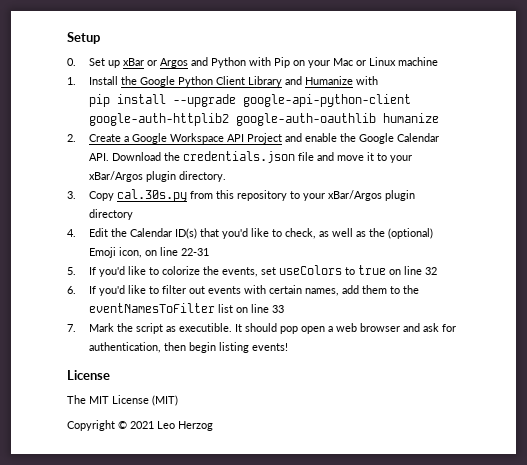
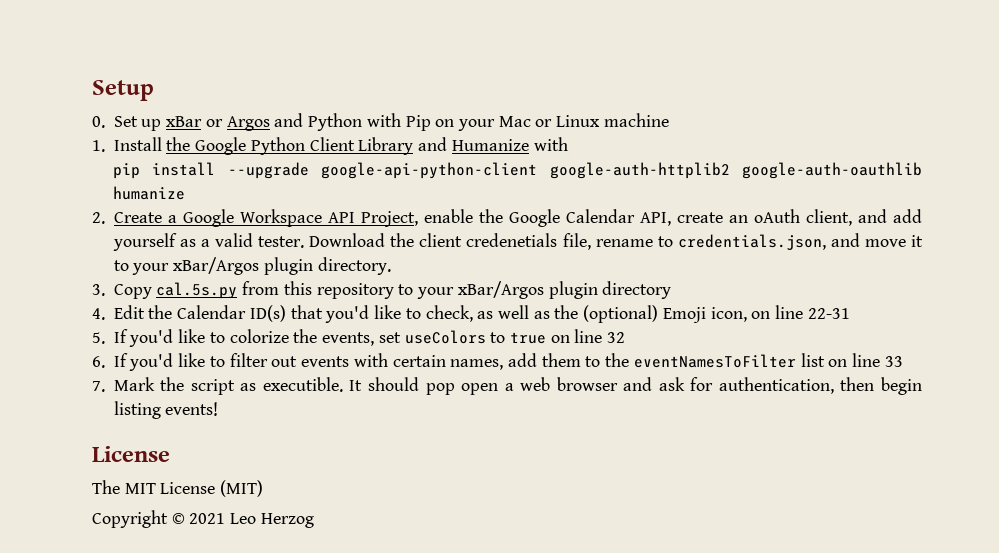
- 2. Create a Google Workspace API Project and enable the Google Calendar API. Download the credentials.json file and move it to your xBar/Argos plugin directory.
+ 2. Create a Google Workspace API Project, enable the Google Calendar API, create an oAuth client, and add yourself as a valid tester. Download the client credenetials file, rename to credentials.json, and move it to your xBar/Argos plugin directory.
- 3. Copy cal.30s.py from this repository to your xBar/Argos plugin directory
+ 3. Copy cal.5s.py from this repository to your xBar/Argos plugin directory

